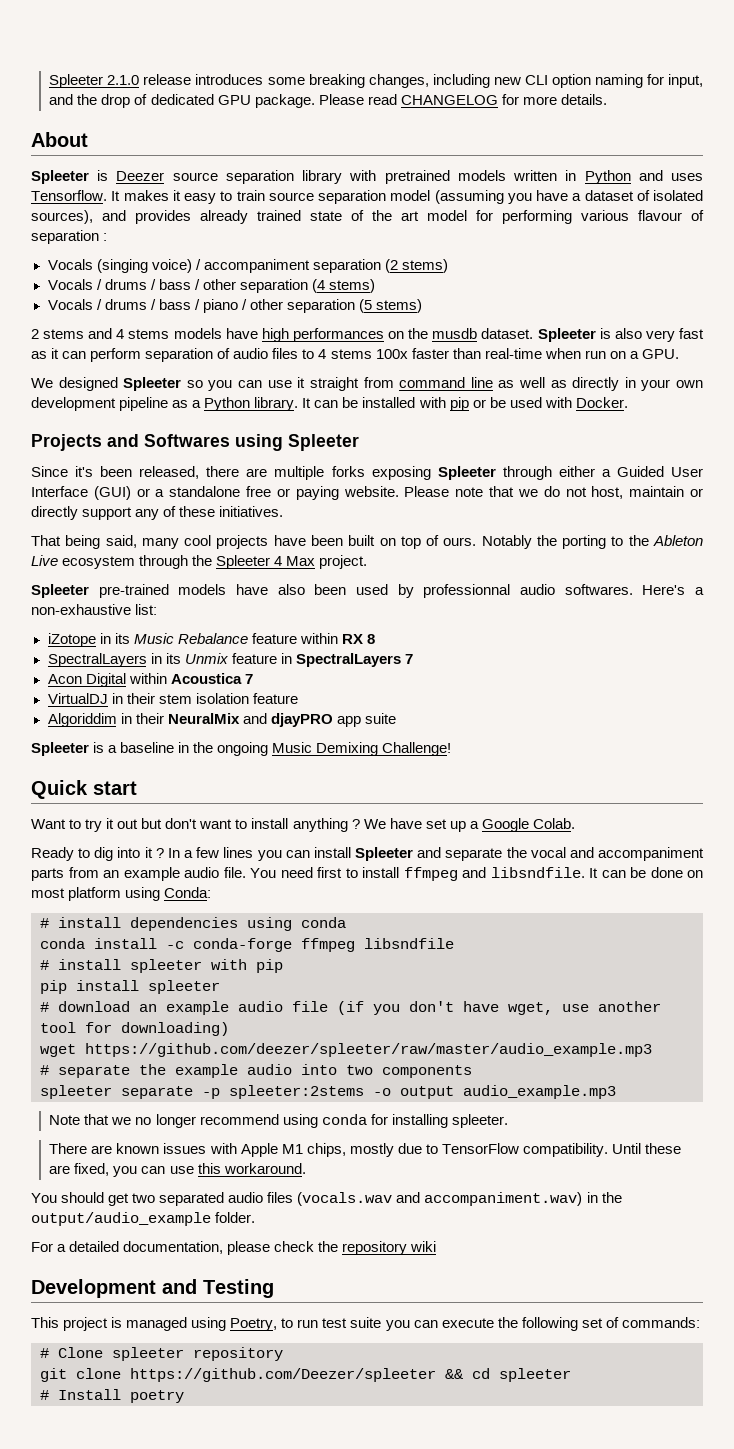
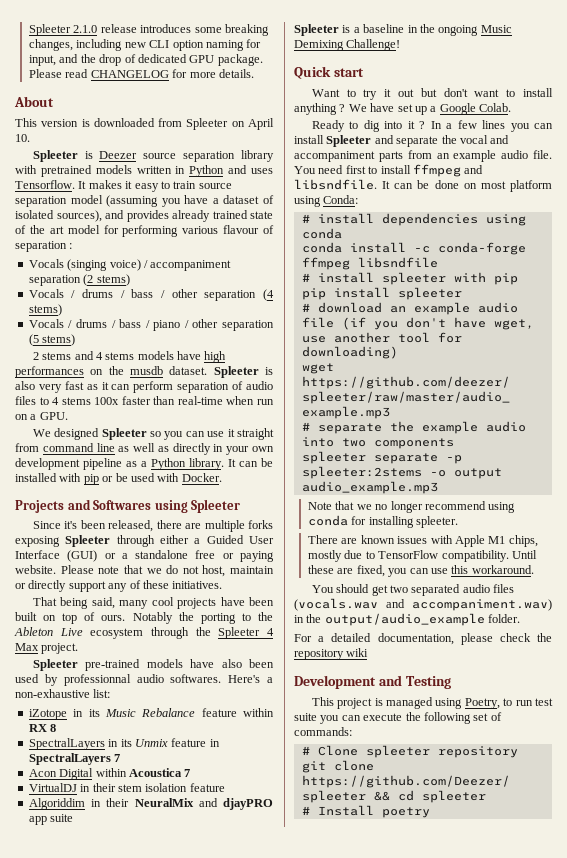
+ This version is downloaded from Spleeter on April 10.

